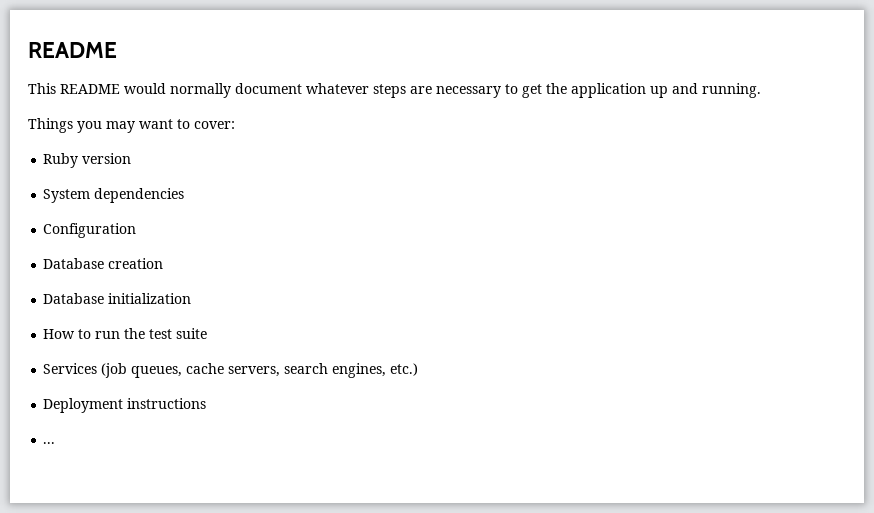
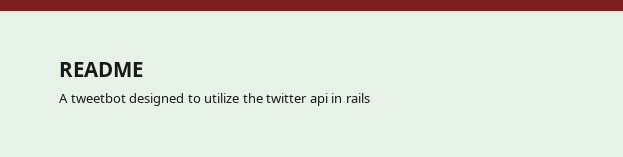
- This README would normally document whatever steps are necessary to get the application up and running.
- Things you may want to cover:
- Ruby version
- System dependencies
- Configuration
- Database creation
- Database initialization
- How to run the test suite
- Services (job queues, cache servers, search engines, etc.)
- Deployment instructions
- ...
+ A tweetbot designed to utilize the twitter api in rails

